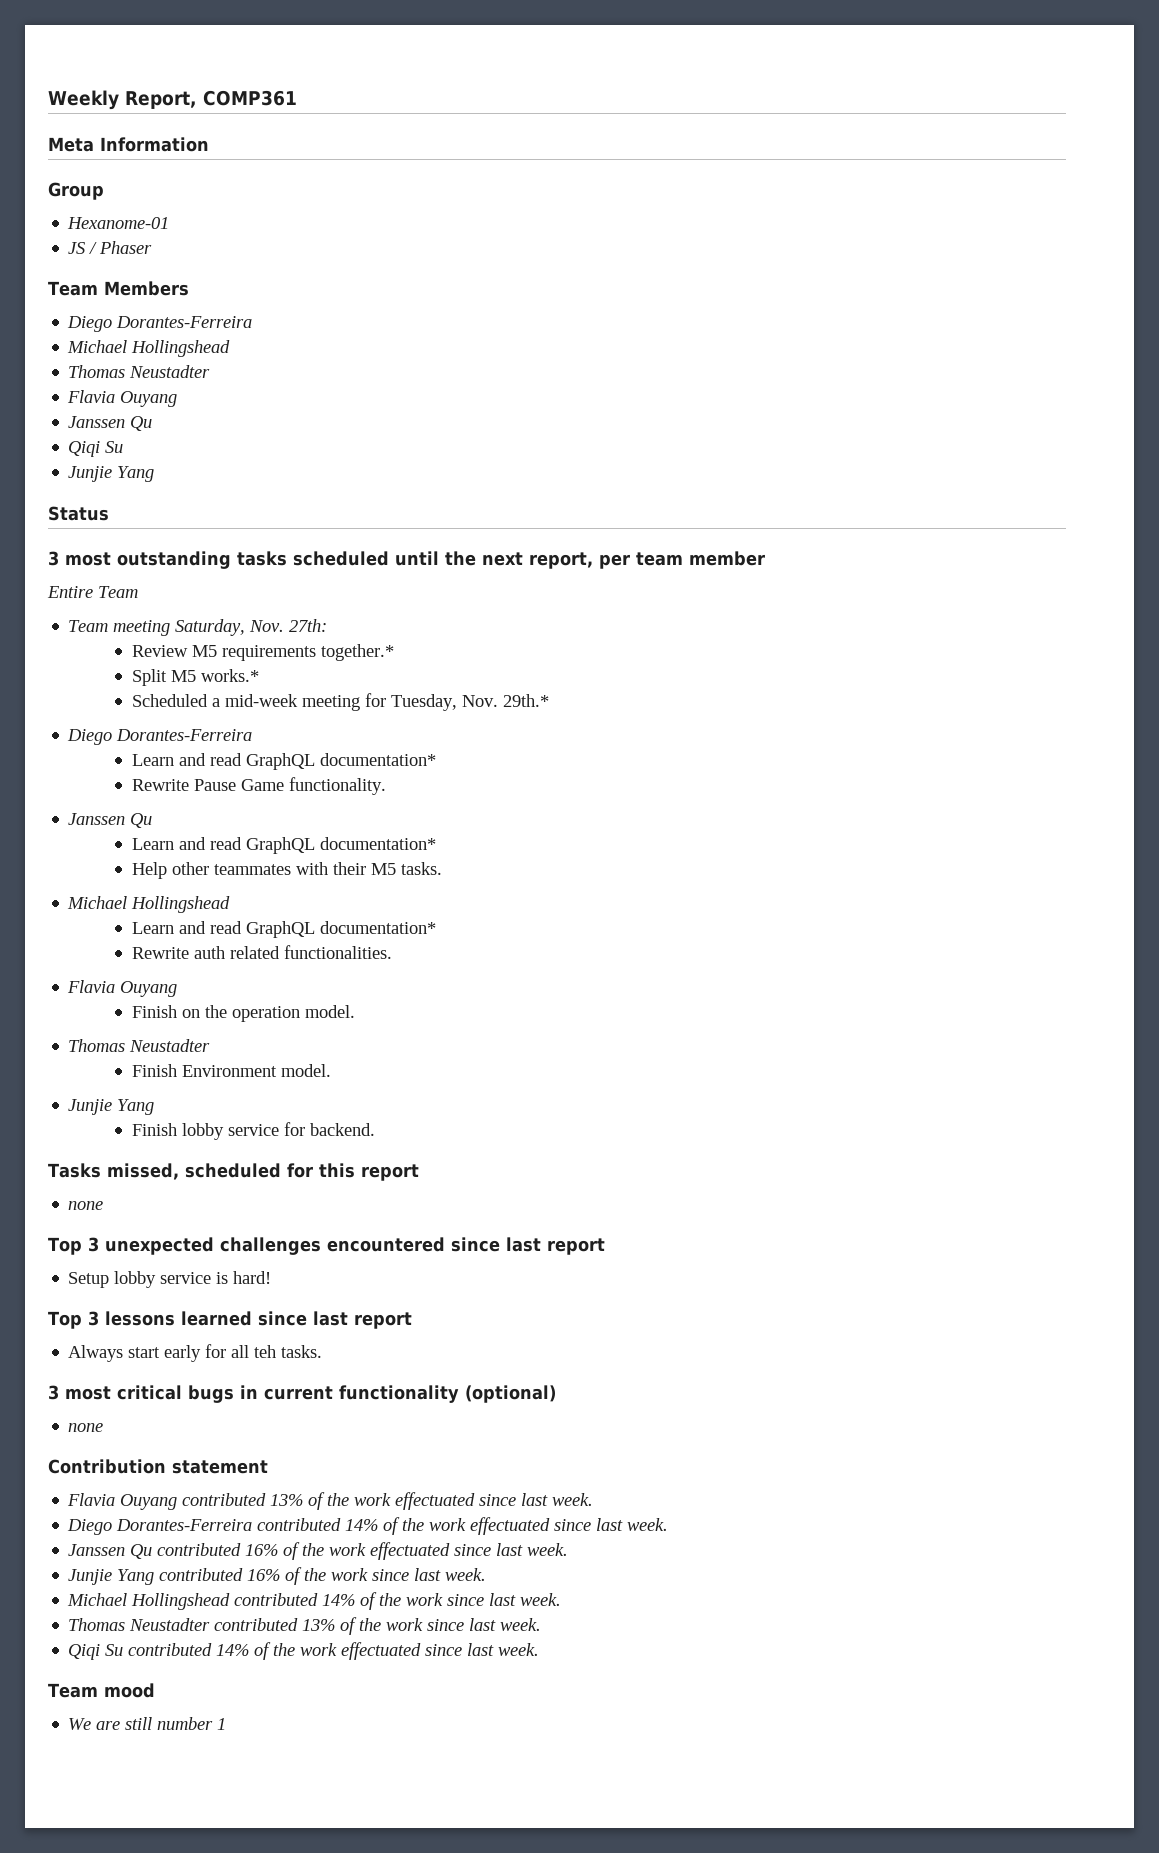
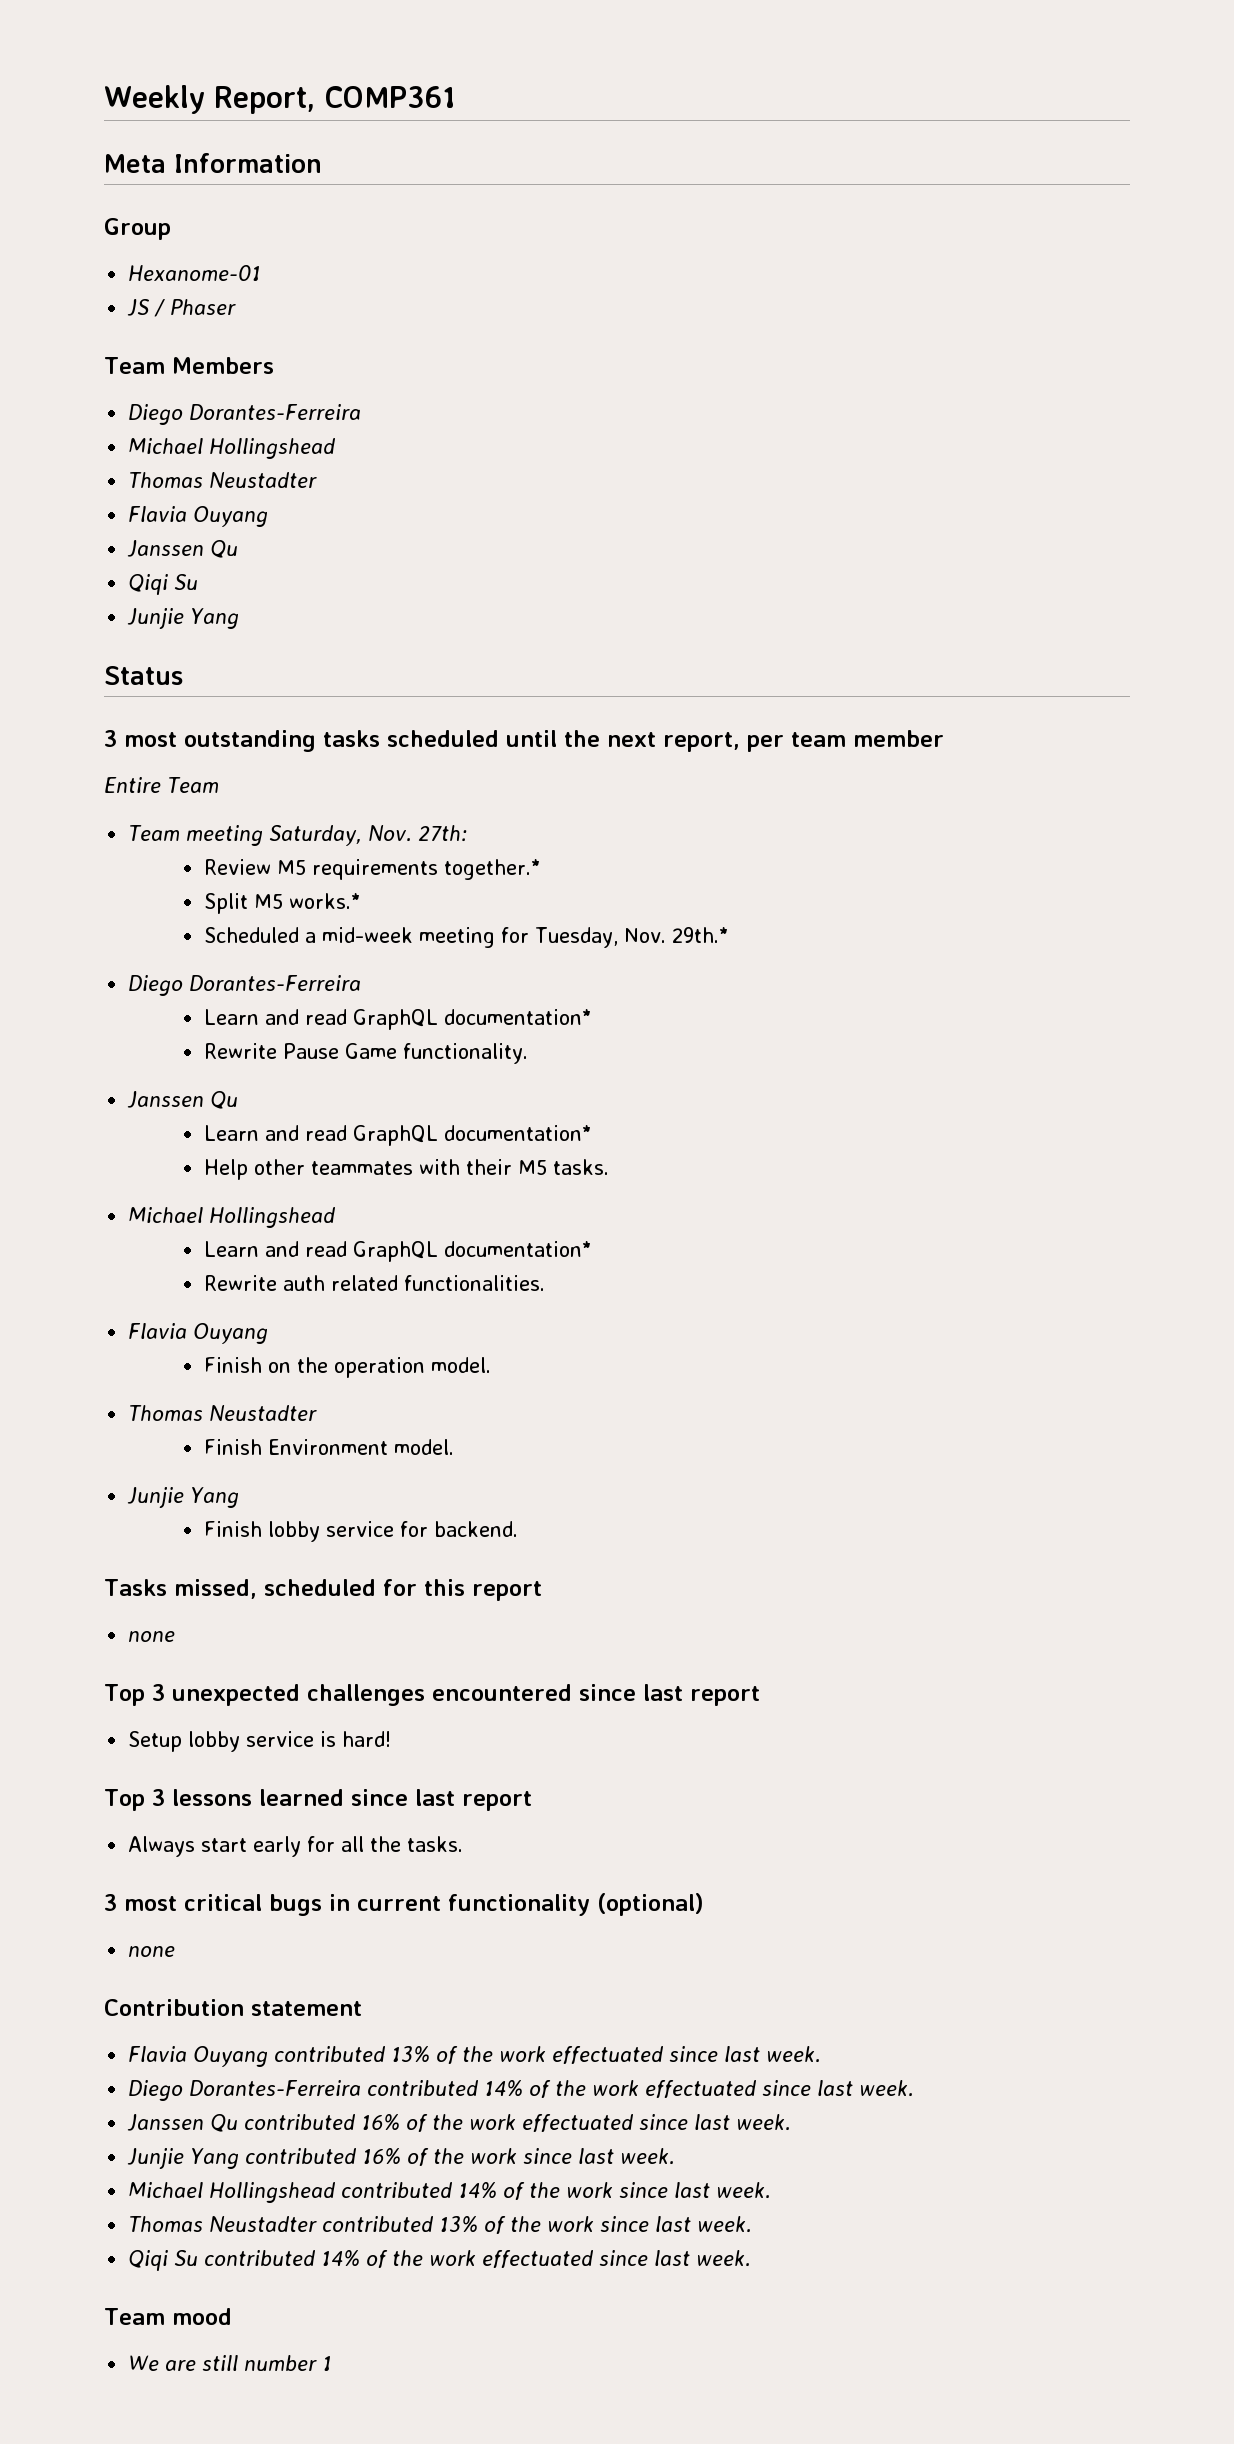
- Always start early for all teh tasks.
+ Always start early for all the tasks.

